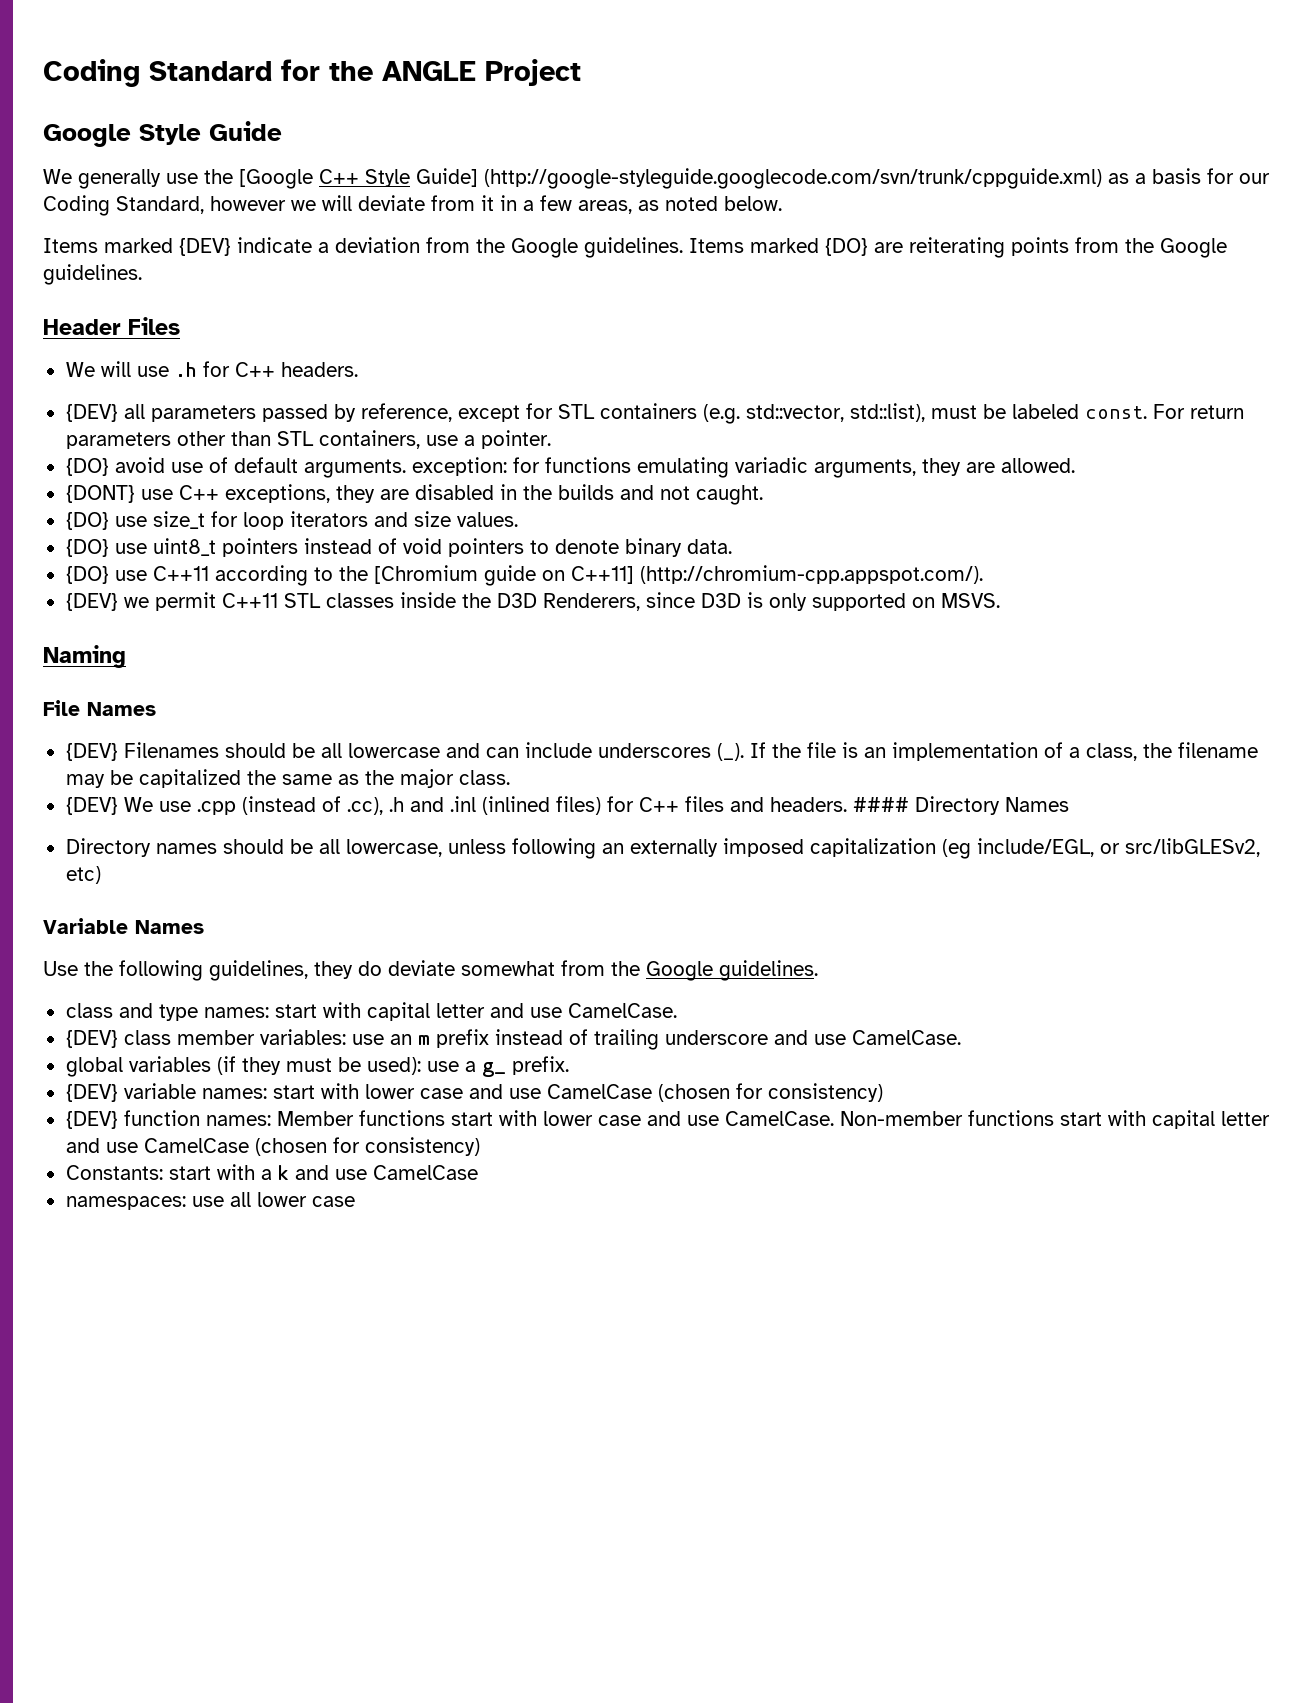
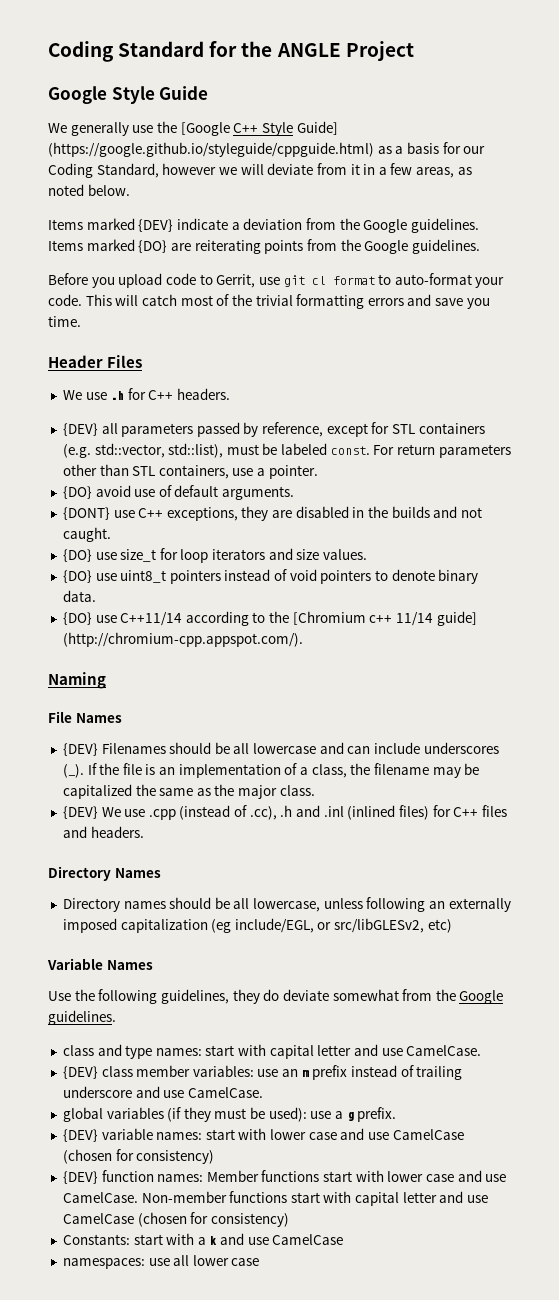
- We generally use the [Google C++ Style Guide] (http://google-styleguide.googlecode.com/svn/trunk/cppguide.xml) as a basis for our Coding Standard, however we will deviate from it in a few areas, as noted below.
+ We generally use the [Google C++ Style Guide] (https://google.github.io/styleguide/cppguide.html) as a basis for our Coding Standard, however we will deviate from it in a few areas, as noted below.
+ Before you upload code to Gerrit, use git cl format to auto-format your code. This will catch most of the trivial formatting errors and save you time.
- We will use .h for C++ headers.
+ We use .h for C++ headers.
- {DO} avoid use of default arguments. exception: for functions emulating variadic arguments, they are allowed.
+ {DO} avoid use of default arguments.
- {DO} use C++11 according to the [Chromium guide on C++11] (http://chromium-cpp.appspot.com/).
- {DEV} we permit C++11 STL classes inside the D3D Renderers, since D3D is only supported on MSVS.
+ {DO} use C++11/14 according to the [Chromium c++ 11/14 guide] (http://chromium-cpp.appspot.com/).
- {DEV} We use .cpp (instead of .cc), .h and .inl (inlined files) for C++ files and headers. #### Directory Names
+ {DEV} We use .cpp (instead of .cc), .h and .inl (inlined files) for C++ files and headers.
+ Directory Names
- global variables (if they must be used): use a g_ prefix.
+ global variables (if they must be used): use a g prefix.

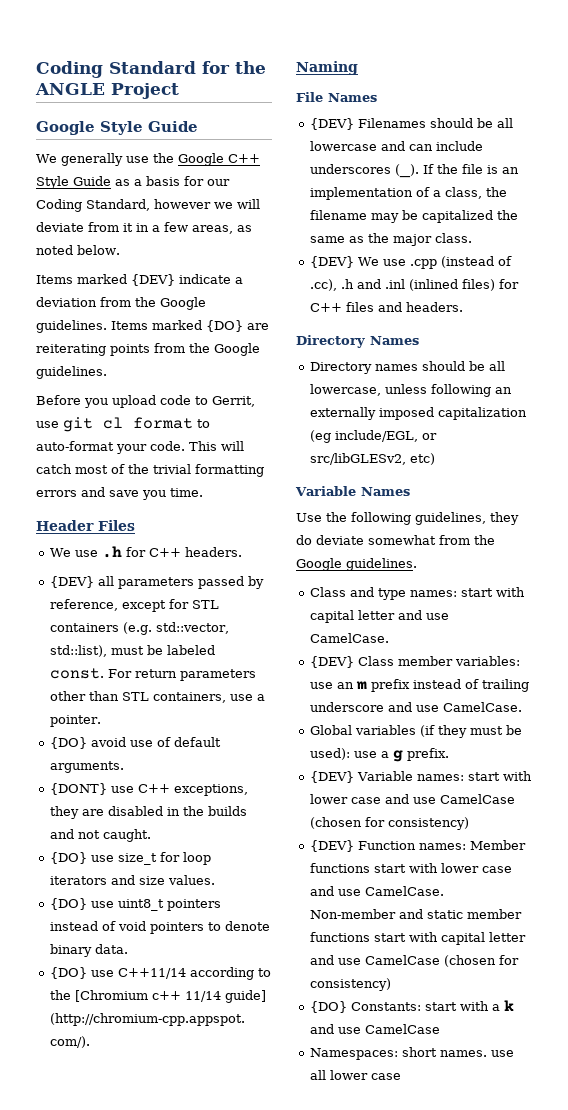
- We generally use the [Google C++ Style Guide] (https://google.github.io/styleguide/cppguide.html) as a basis for our Coding Standard, however we will deviate from it in a few areas, as noted below.
+ We generally use the Google C++ Style Guide as a basis for our Coding Standard, however we will deviate from it in a few areas, as noted below.
- class and type names: start with capital letter and use CamelCase.
+ Class and type names: start with capital letter and use CamelCase.
- {DEV} class member variables: use an m prefix instead of trailing underscore and use CamelCase.
+ {DEV} Class member variables: use an m prefix instead of trailing underscore and use CamelCase.
- global variables (if they must be used): use a g prefix.
+ Global variables (if they must be used): use a g prefix.
- {DEV} variable names: start with lower case and use CamelCase (chosen for consistency)
+ {DEV} Variable names: start with lower case and use CamelCase (chosen for consistency)
- {DEV} function names: Member functions start with lower case and use CamelCase.
+ {DEV} Function names: Member functions start with lower case and use CamelCase.
- Non-member functions start with capital letter and use CamelCase (chosen for consistency)
+ Non-member and static member functions start with capital letter and use CamelCase (chosen for consistency)
- Constants: start with a k and use CamelCase
+ {DO} Constants: start with a k and use CamelCase
- namespaces: use all lower case
+ Namespaces: short names. use all lower case

